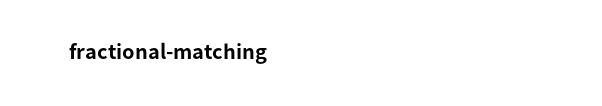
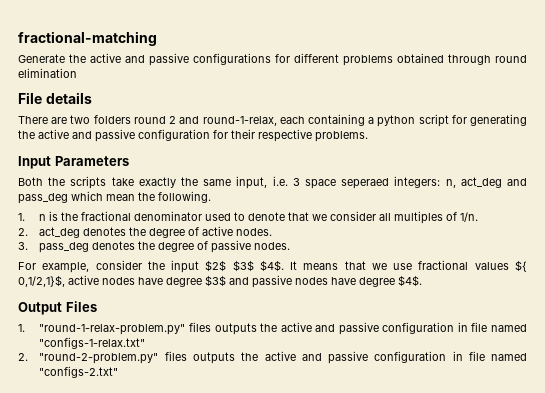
+ Generate the active and passive configurations for different problems obtained through round elimination
+ File details
+ There are two folders round 2 and round-1-relax, each containing a python script for generating the active and passive configuration for their respective problems.
+ Input Parameters
+ Both the scripts take exactly the same input, i.e. 3 space seperaed integers: n, act_deg and pass_deg which mean the following.
+ 1. n is the fractional denominator used to denote that we consider all multiples of 1/n.
+ 2. act_deg denotes the degree of active nodes.
+ 3. pass_deg denotes the degree of passive nodes.
+ For example, consider the input $2$ $3$ $4$. It means that we use fractional values ${ 0,1/2,1}$, active nodes have degree $3$ and passive nodes have degree $4$.
+ Output Files
+ 1. "round-1-relax-problem.py" files outputs the active and passive configuration in file named "configs-1-relax.txt"
+ 2. "round-2-problem.py" files outputs the active and passive configuration in file named "configs-2.txt"

